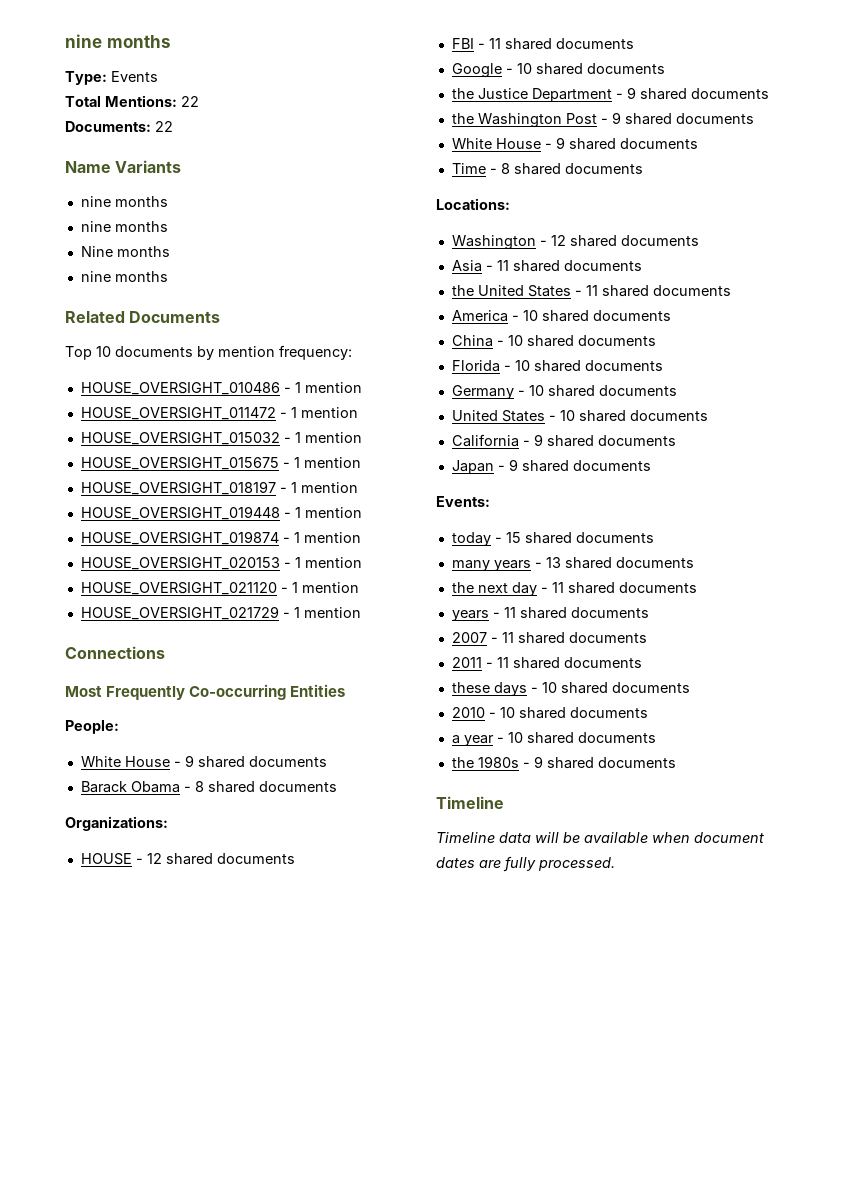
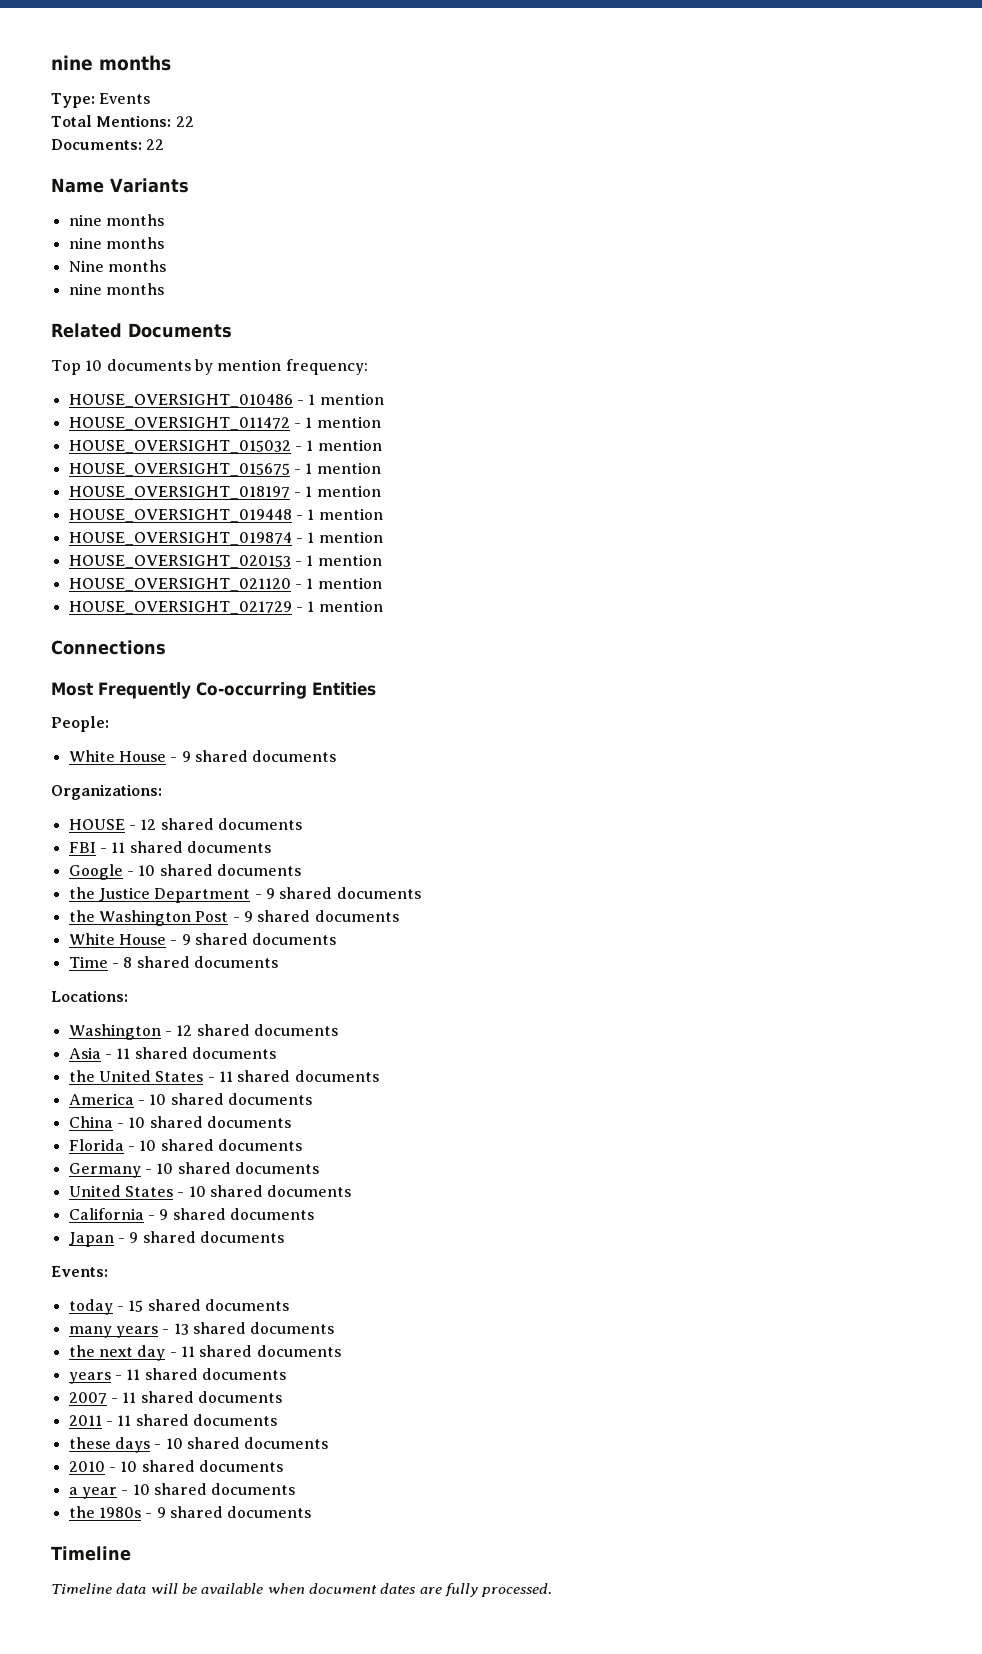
- Barack Obama - 8 shared documents

